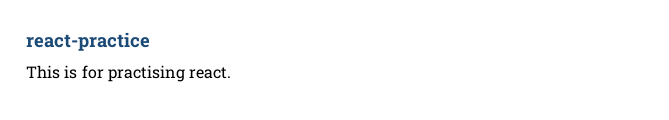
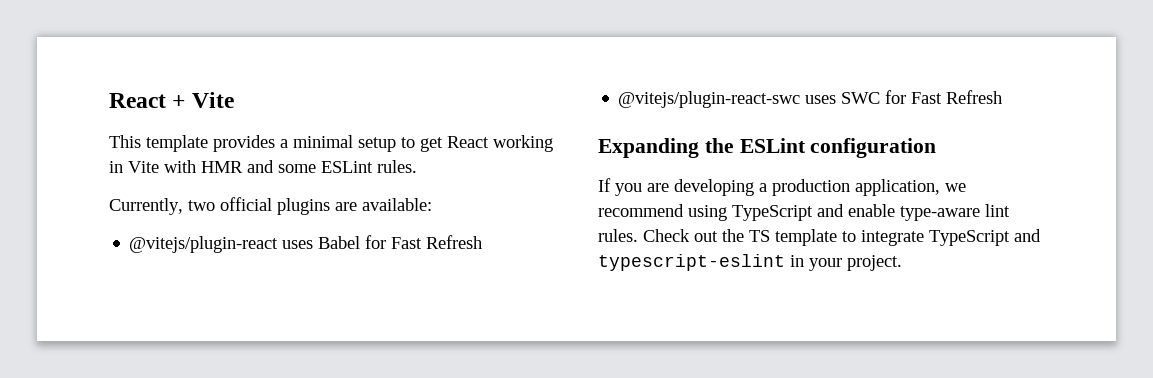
- react-practice
- This is for practising react.
+ React + Vite
+ This template provides a minimal setup to get React working in Vite with HMR and some ESLint rules.
+ Currently, two official plugins are available:
+ @vitejs/plugin-react uses Babel for Fast Refresh
+ @vitejs/plugin-react-swc uses SWC for Fast Refresh
+ Expanding the ESLint configuration
+ If you are developing a production application, we recommend using TypeScript and enable type-aware lint rules. Check out the TS template to integrate TypeScript and typescript-eslint in your project.

